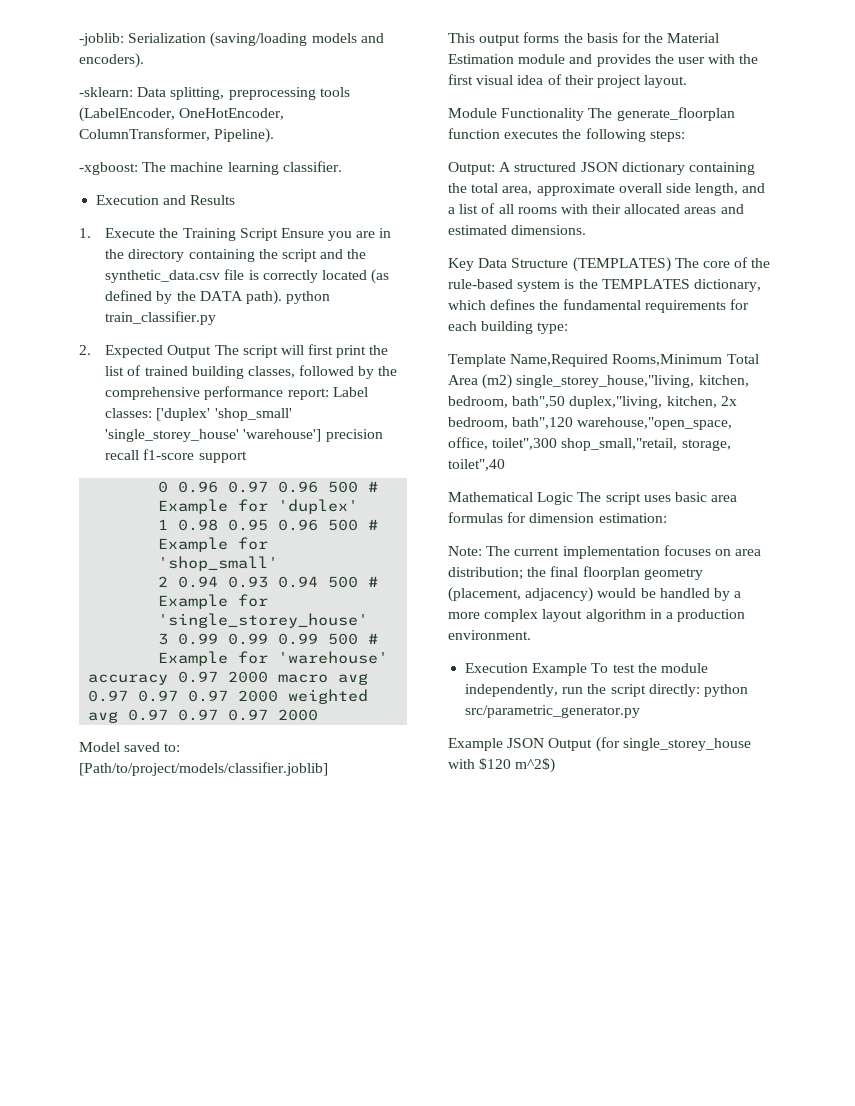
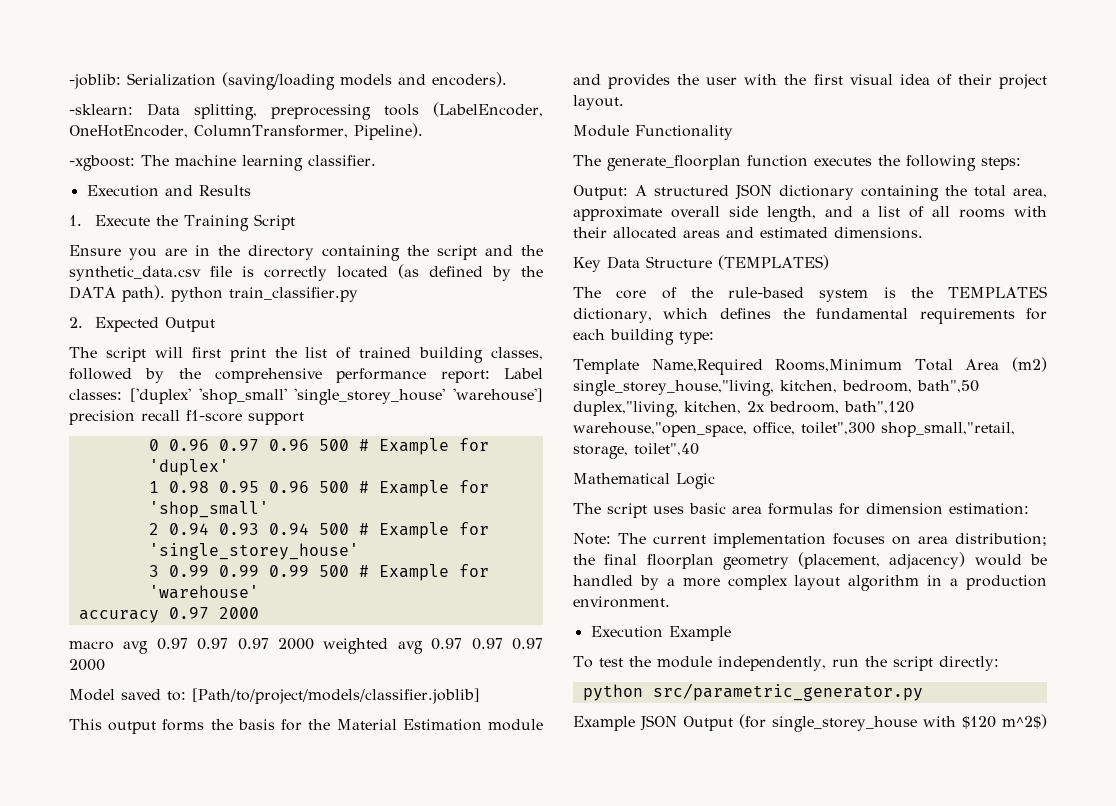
- 1. Execute the Training Script Ensure you are in the directory containing the script and the synthetic_data.csv file is correctly located (as defined by the DATA path). python train_classifier.py
+ 1. Execute the Training Script
+ Ensure you are in the directory containing the script and the synthetic_data.csv file is correctly located (as defined by the DATA path). python train_classifier.py
- 2. Expected Output The script will first print the list of trained building classes, followed by the comprehensive performance report: Label classes: ['duplex' 'shop_small' 'single_storey_house' 'warehouse'] precision recall f1-score support
+ 2. Expected Output
+ The script will first print the list of trained building classes, followed by the comprehensive performance report: Label classes: ['duplex' 'shop_small' 'single_storey_house' 'warehouse'] precision recall f1-score support
- accuracy 0.97 2000 macro avg 0.97 0.97 0.97 2000 weighted avg 0.97 0.97 0.97 2000
+ accuracy 0.97 2000
+ macro avg 0.97 0.97 0.97 2000 weighted avg 0.97 0.97 0.97 2000
- Module Functionality The generate_floorplan function executes the following steps:
+ Module Functionality
+ The generate_floorplan function executes the following steps:
- Key Data Structure (TEMPLATES) The core of the rule-based system is the TEMPLATES dictionary, which defines the fundamental requirements for each building type:
+ Key Data Structure (TEMPLATES)
+ The core of the rule-based system is the TEMPLATES dictionary, which defines the fundamental requirements for each building type:
- Mathematical Logic The script uses basic area formulas for dimension estimation:
+ Mathematical Logic
+ The script uses basic area formulas for dimension estimation:
- Execution Example To test the module independently, run the script directly: python src/parametric_generator.py
+ Execution Example
+ To test the module independently, run the script directly:
+ python src/parametric_generator.py

